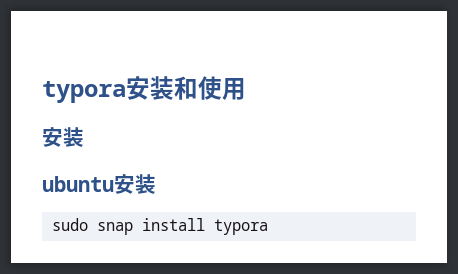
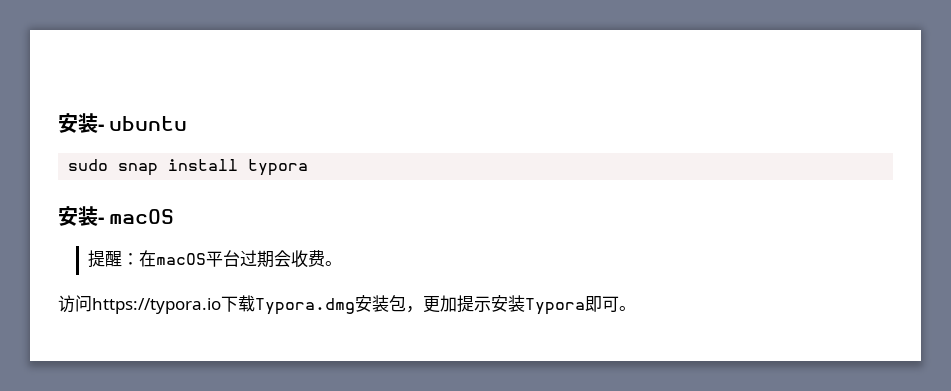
- typora安装和使用
- 安装
- ubuntu安装
+ 安装- ubuntu
+ 安装- macOS
+ 提醒：在macOS平台过期会收费。
+ 访问https://typora.io下载Typora.dmg安装包，更加提示安装Typora即可。

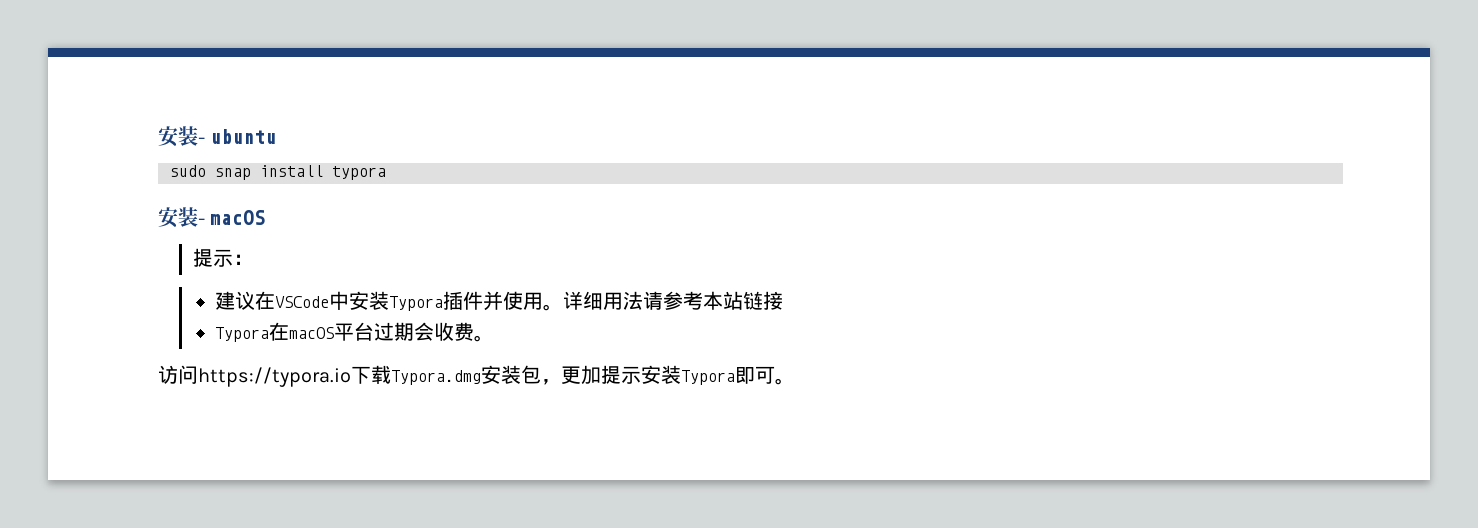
- 提醒：在macOS平台过期会收费。
+ 提示：
+ 建议在VSCode中安装Typora插件并使用。详细用法请参考本站链接
+ Typora在macOS平台过期会收费。

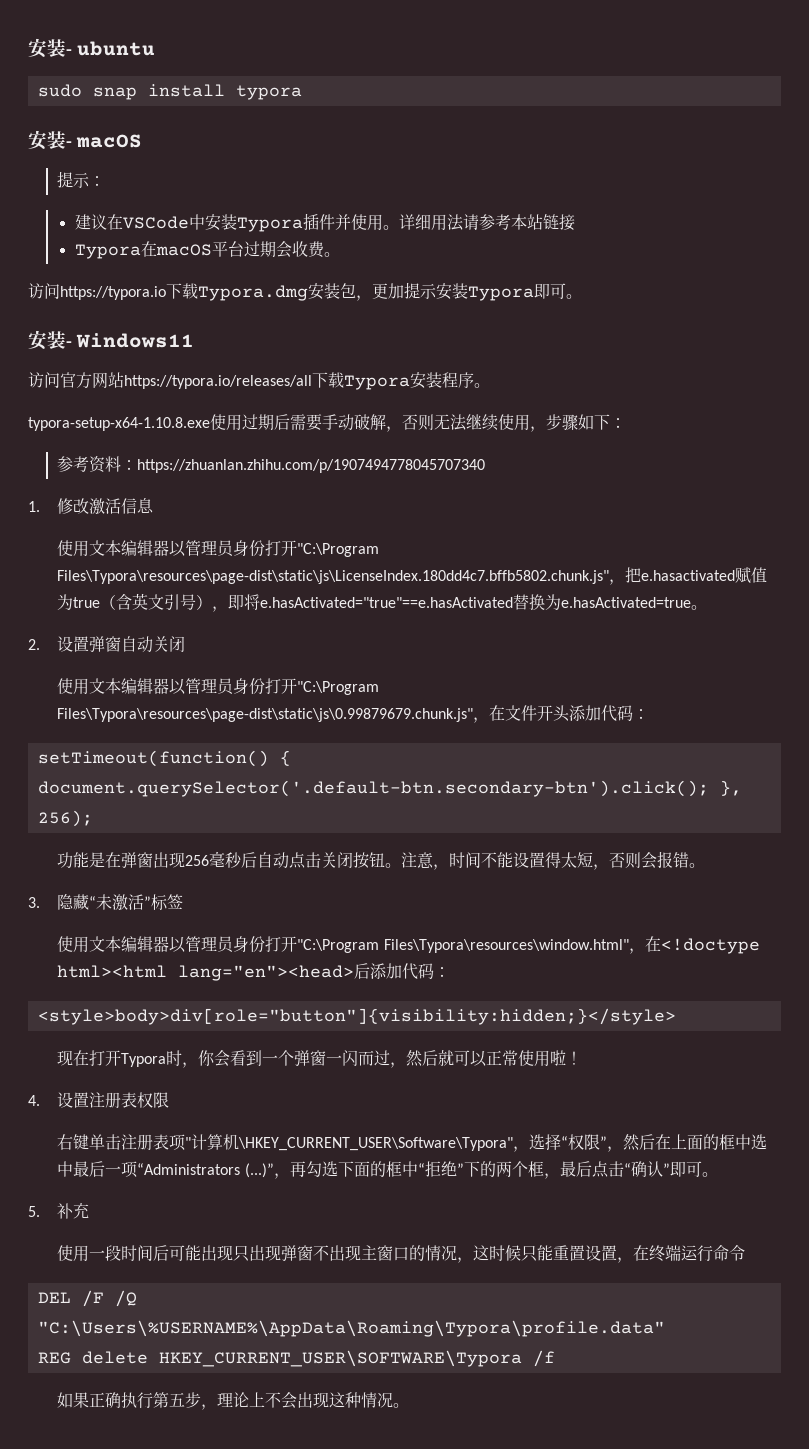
+ 安装- Windows11
+ 访问官方网站https://typora.io/releases/all下载Typora安装程序。
+ typora-setup-x64-1.10.8.exe使用过期后需要手动破解，否则无法继续使用，步骤如下：
+ 参考资料：https://zhuanlan.zhihu.com/p/1907494778045707340
+ 1.修改激活信息
+ 使用文本编辑器以管理员身份打开"C:\Program Files\Typora\resources\page-dist\static\js\LicenseIndex.180dd4c7.bffb5802.chunk.js"，把e.hasactivated赋值为true（含英文引号），即将e.hasActivated="true"==e.hasActivated替换为e.hasActivated=true。
+ 2.设置弹窗自动关闭
+ 使用文本编辑器以管理员身份打开"C:\Program Files\Typora\resources\page-dist\static\js\0.99879679.chunk.js"，在文件开头添加代码：
+ setTimeout(function() { document.querySelector('.default-btn.secondary-btn').click(); }, 256);
+ 功能是在弹窗出现256毫秒后自动点击关闭按钮。注意，时间不能设置得太短，否则会报错。
+ 3.隐藏“未激活”标签
+ 使用文本编辑器以管理员身份打开"C:\Program Files\Typora\resources\window.html"，在<!doctype html><html lang="en"><head>后添加代码：
+ <style>body>div[role="button"]{visibility:hidden;}</style>
+ 现在打开Typora时，你会看到一个弹窗一闪而过，然后就可以正常使用啦！
+ 4.设置注册表权限
+ 右键单击注册表项"计算机\HKEY_CURRENT_USER\Software\Typora"，选择“权限”，然后在上面的框中选中最后一项“Administrators (...)”，再勾选下面的框中“拒绝”下的两个框，最后点击“确认”即可。
+ 5.补充
+ 使用一段时间后可能出现只出现弹窗不出现主窗口的情况，这时候只能重置设置，在终端运行命令
+ DEL /F /Q "C:\Users\%USERNAME%\AppData\Roaming\Typora\profile.data"
+ REG delete HKEY_CURRENT_USER\SOFTWARE\Typora /f
+ 如果正确执行第五步，理论上不会出现这种情况。

